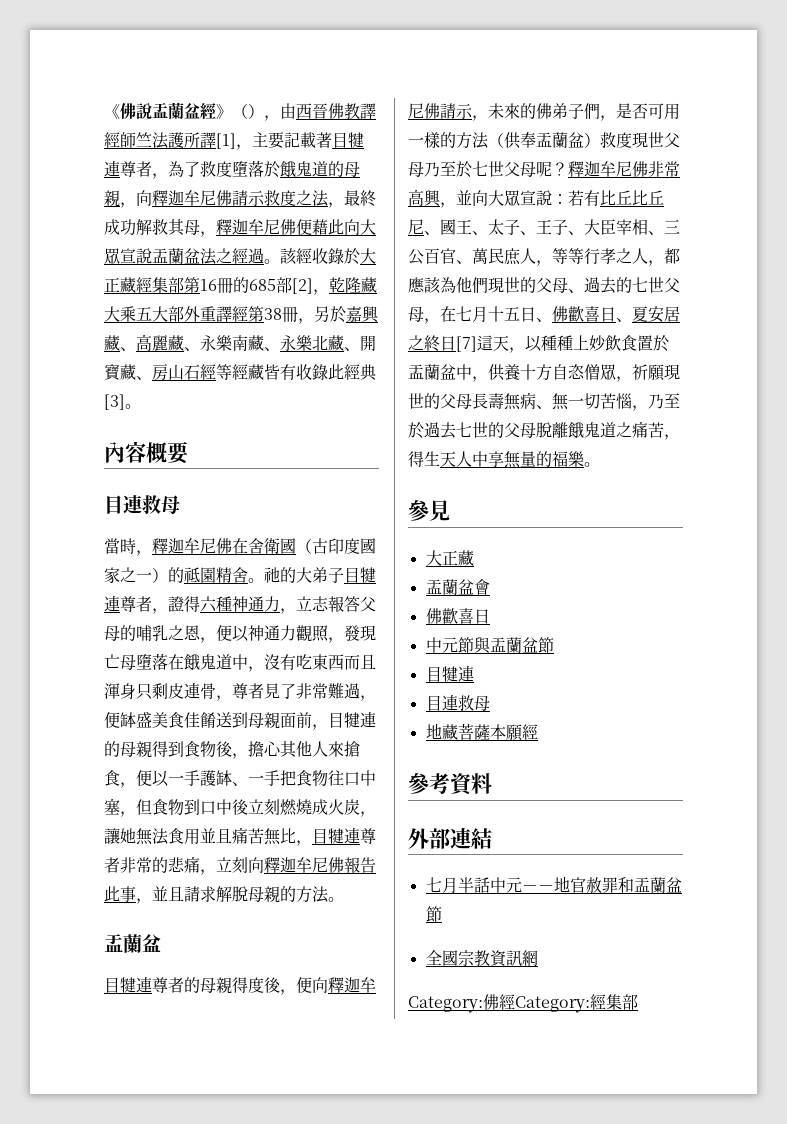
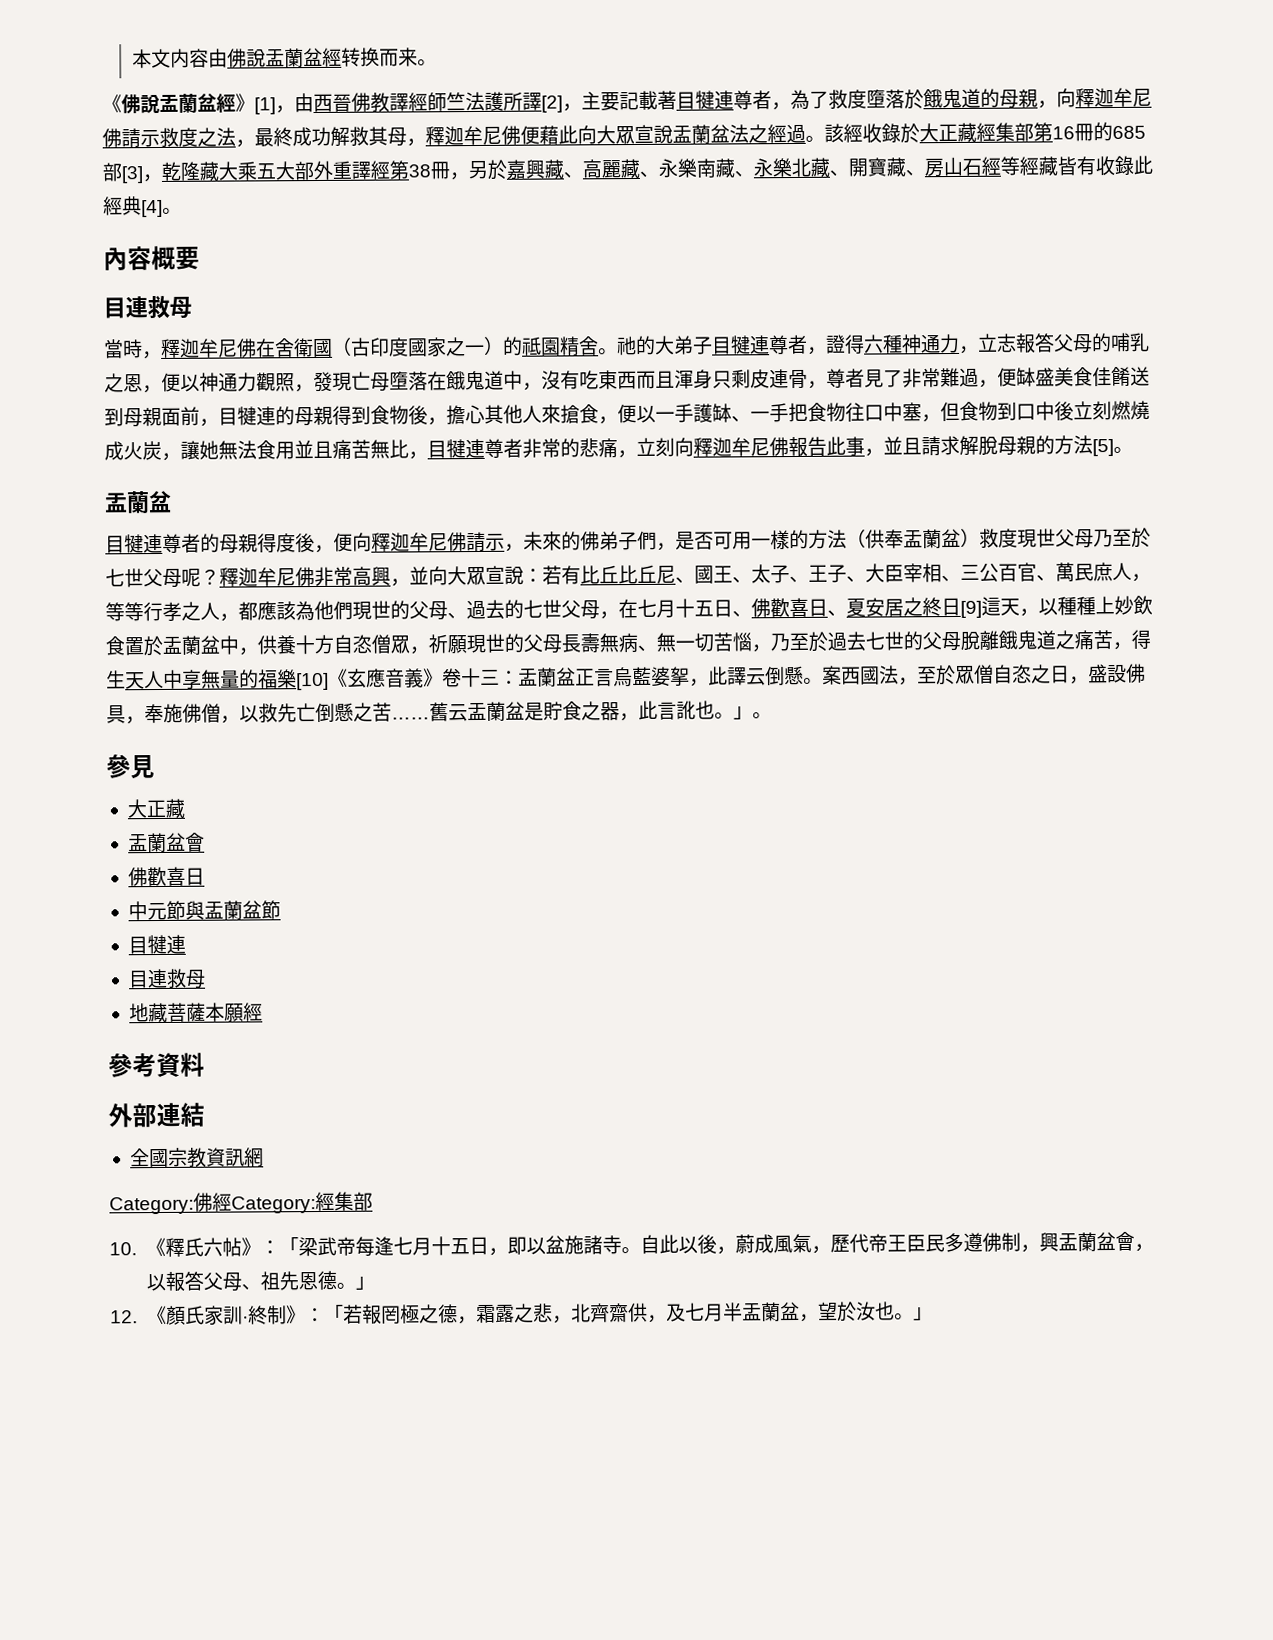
+ 本文内容由佛說盂蘭盆經转换而来。
- 《佛說盂蘭盆經》（），由西晉佛教譯經師竺法護所譯[1]，主要記載著目犍連尊者，為了救度墮落於餓鬼道的母親，向釋迦牟尼佛請示救度之法，最終成功解救其母，釋迦牟尼佛便藉此向大眾宣說盂蘭盆法之經過。
+ 《佛說盂蘭盆經》[1]，由西晉佛教譯經師竺法護所譯[2]，主要記載著目犍連尊者，為了救度墮落於餓鬼道的母親，向釋迦牟尼佛請示救度之法，最終成功解救其母，釋迦牟尼佛便藉此向大眾宣說盂蘭盆法之經過。
- 該經收錄於大正藏經集部第16冊的685部[2]，乾隆藏大乘五大部外重譯經第38冊，另於嘉興藏、高麗藏、永樂南藏、永樂北藏、開寶藏、房山石經等經藏皆有收錄此經典[3]。
+ 該經收錄於大正藏經集部第16冊的685部[3]，乾隆藏大乘五大部外重譯經第38冊，另於嘉興藏、高麗藏、永樂南藏、永樂北藏、開寶藏、房山石經等經藏皆有收錄此經典[4]。
- 祂的大弟子目犍連尊者，證得六種神通力，立志報答父母的哺乳之恩，便以神通力觀照，發現亡母墮落在餓鬼道中，沒有吃東西而且渾身只剩皮連骨，尊者見了非常難過，便缽盛美食佳餚送到母親面前，目犍連的母親得到食物後，擔心其他人來搶食，便以一手護缽、一手把食物往口中塞，但食物到口中後立刻燃燒成火炭，讓她無法食用並且痛苦無比，目犍連尊者非常的悲痛，立刻向釋迦牟尼佛報告此事，並且請求解脫母親的方法。
+ 祂的大弟子目犍連尊者，證得六種神通力，立志報答父母的哺乳之恩，便以神通力觀照，發現亡母墮落在餓鬼道中，沒有吃東西而且渾身只剩皮連骨，尊者見了非常難過，便缽盛美食佳餚送到母親面前，目犍連的母親得到食物後，擔心其他人來搶食，便以一手護缽、一手把食物往口中塞，但食物到口中後立刻燃燒成火炭，讓她無法食用並且痛苦無比，目犍連尊者非常的悲痛，立刻向釋迦牟尼佛報告此事，並且請求解脫母親的方法[5]。
- 若有比丘比丘尼、國王、太子、王子、大臣宰相、三公百官、萬民庶人，等等行孝之人，都應該為他們現世的父母、過去的七世父母，在七月十五日、佛歡喜日、夏安居之終日[7]這天，以種種上妙飲食置於盂蘭盆中，供養十方自恣僧眾，祈願現世的父母長壽無病、無一切苦惱，乃至於過去七世的父母脫離餓鬼道之痛苦，得生天人中享無量的福樂。
+ 若有比丘比丘尼、國王、太子、王子、大臣宰相、三公百官、萬民庶人，等等行孝之人，都應該為他們現世的父母、過去的七世父母，在七月十五日、佛歡喜日、夏安居之終日[9]這天，以種種上妙飲食置於盂蘭盆中，供養十方自恣僧眾，祈願現世的父母長壽無病、無一切苦惱，乃至於過去七世的父母脫離餓鬼道之痛苦，得生天人中享無量的福樂[10]《玄應音義》卷十三：盂蘭盆正言烏藍婆挐，此譯云倒懸。案西國法，至於眾僧自恣之日，盛設佛具，奉施佛僧，以救先亡倒懸之苦……舊云盂蘭盆是貯食之器，此言訛也。」。
- 七月半話中元－－地官赦罪和盂蘭盆節
+ 10.《釋氏六帖》：「梁武帝每逢七月十五日，即以盆施諸寺。自此以後，蔚成風氣，歷代帝王臣民多遵佛制，興盂蘭盆會，以報答父母、祖先恩德。」
+ 12.《顏氏家訓·終制》：「若報罔極之德，霜露之悲，北齊齋供，及七月半盂蘭盆，望於汝也。」

